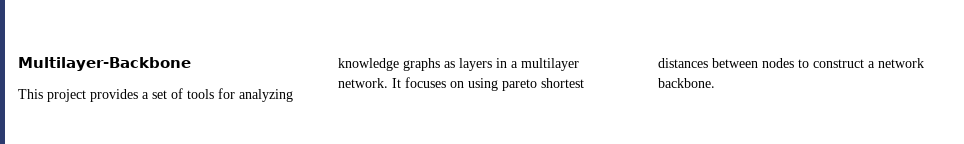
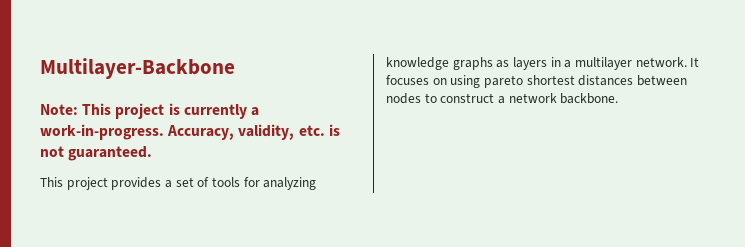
+ Note: This project is currently a work-in-progress. Accuracy, validity, etc. is not guaranteed.

